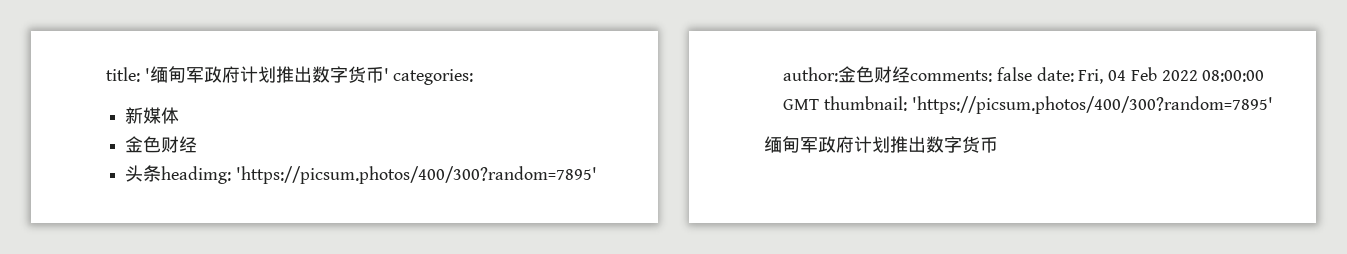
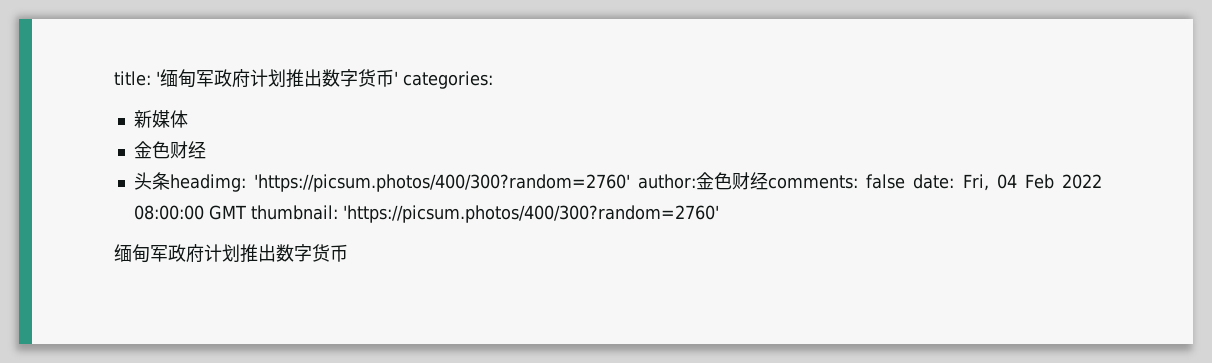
- 头条headimg: 'https://picsum.photos/400/300?random=7895' author:金色财经comments: false date: Fri, 04 Feb 2022 08:00:00 GMT thumbnail: 'https://picsum.photos/400/300?random=7895'
+ 头条headimg: 'https://picsum.photos/400/300?random=2760' author:金色财经comments: false date: Fri, 04 Feb 2022 08:00:00 GMT thumbnail: 'https://picsum.photos/400/300?random=2760'

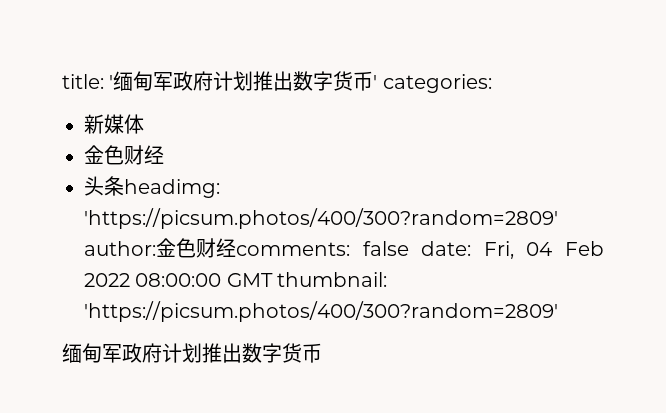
- 头条headimg: 'https://picsum.photos/400/300?random=2760' author:金色财经comments: false date: Fri, 04 Feb 2022 08:00:00 GMT thumbnail: 'https://picsum.photos/400/300?random=2760'
+ 头条headimg: 'https://picsum.photos/400/300?random=2809' author:金色财经comments: false date: Fri, 04 Feb 2022 08:00:00 GMT thumbnail: 'https://picsum.photos/400/300?random=2809'

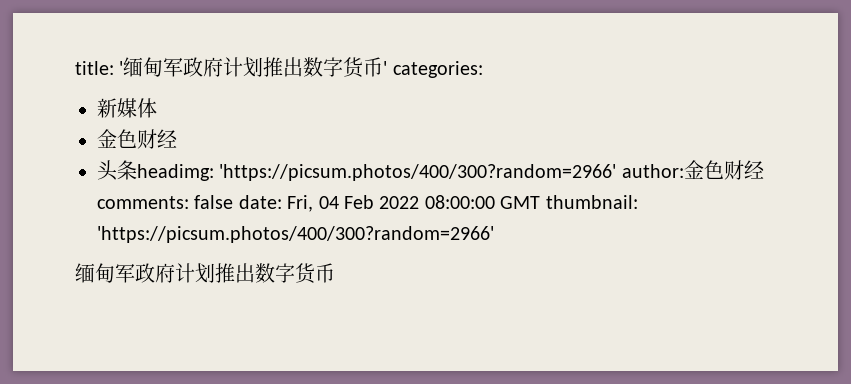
- 头条headimg: 'https://picsum.photos/400/300?random=2809' author:金色财经comments: false date: Fri, 04 Feb 2022 08:00:00 GMT thumbnail: 'https://picsum.photos/400/300?random=2809'
+ 头条headimg: 'https://picsum.photos/400/300?random=2966' author:金色财经comments: false date: Fri, 04 Feb 2022 08:00:00 GMT thumbnail: 'https://picsum.photos/400/300?random=2966'

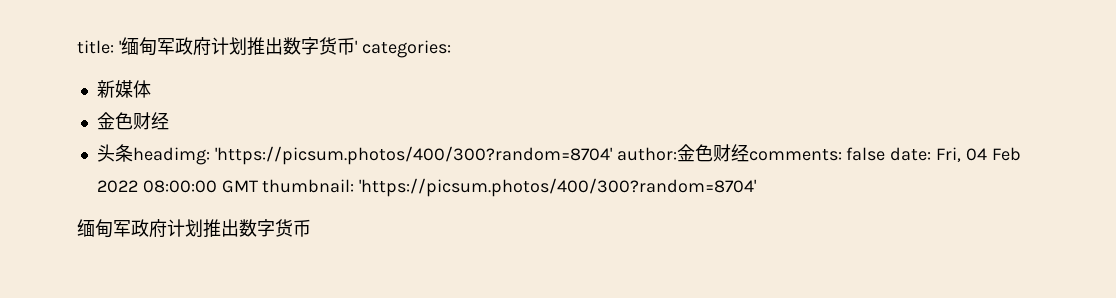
- 头条headimg: 'https://picsum.photos/400/300?random=2966' author:金色财经comments: false date: Fri, 04 Feb 2022 08:00:00 GMT thumbnail: 'https://picsum.photos/400/300?random=2966'
+ 头条headimg: 'https://picsum.photos/400/300?random=8704' author:金色财经comments: false date: Fri, 04 Feb 2022 08:00:00 GMT thumbnail: 'https://picsum.photos/400/300?random=8704'

